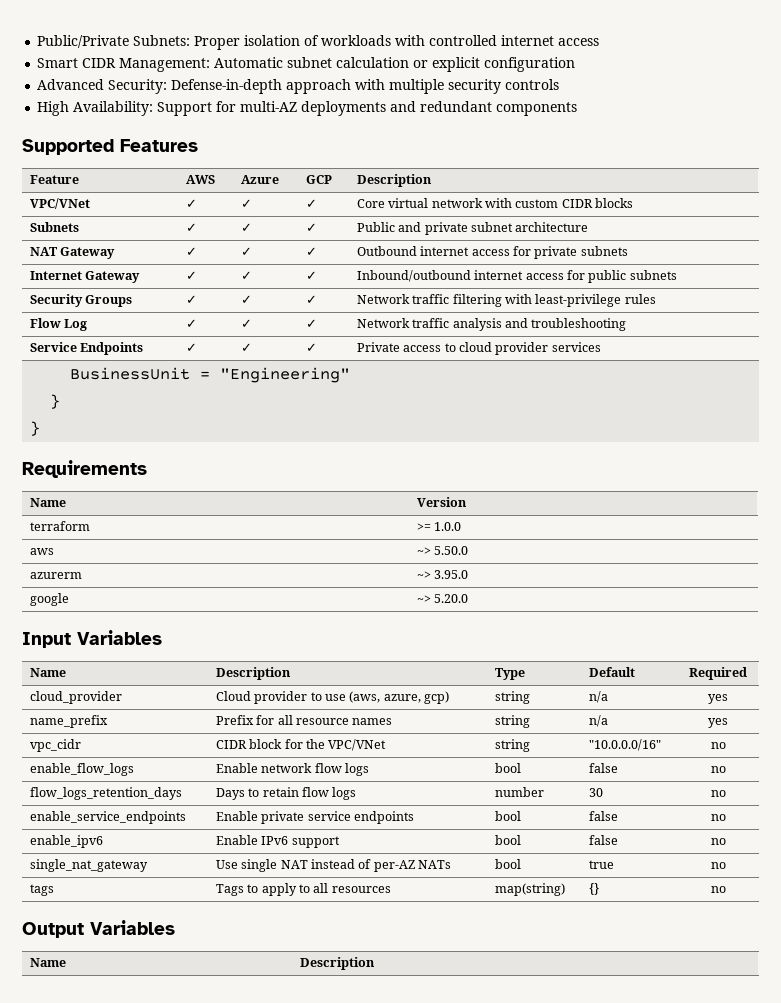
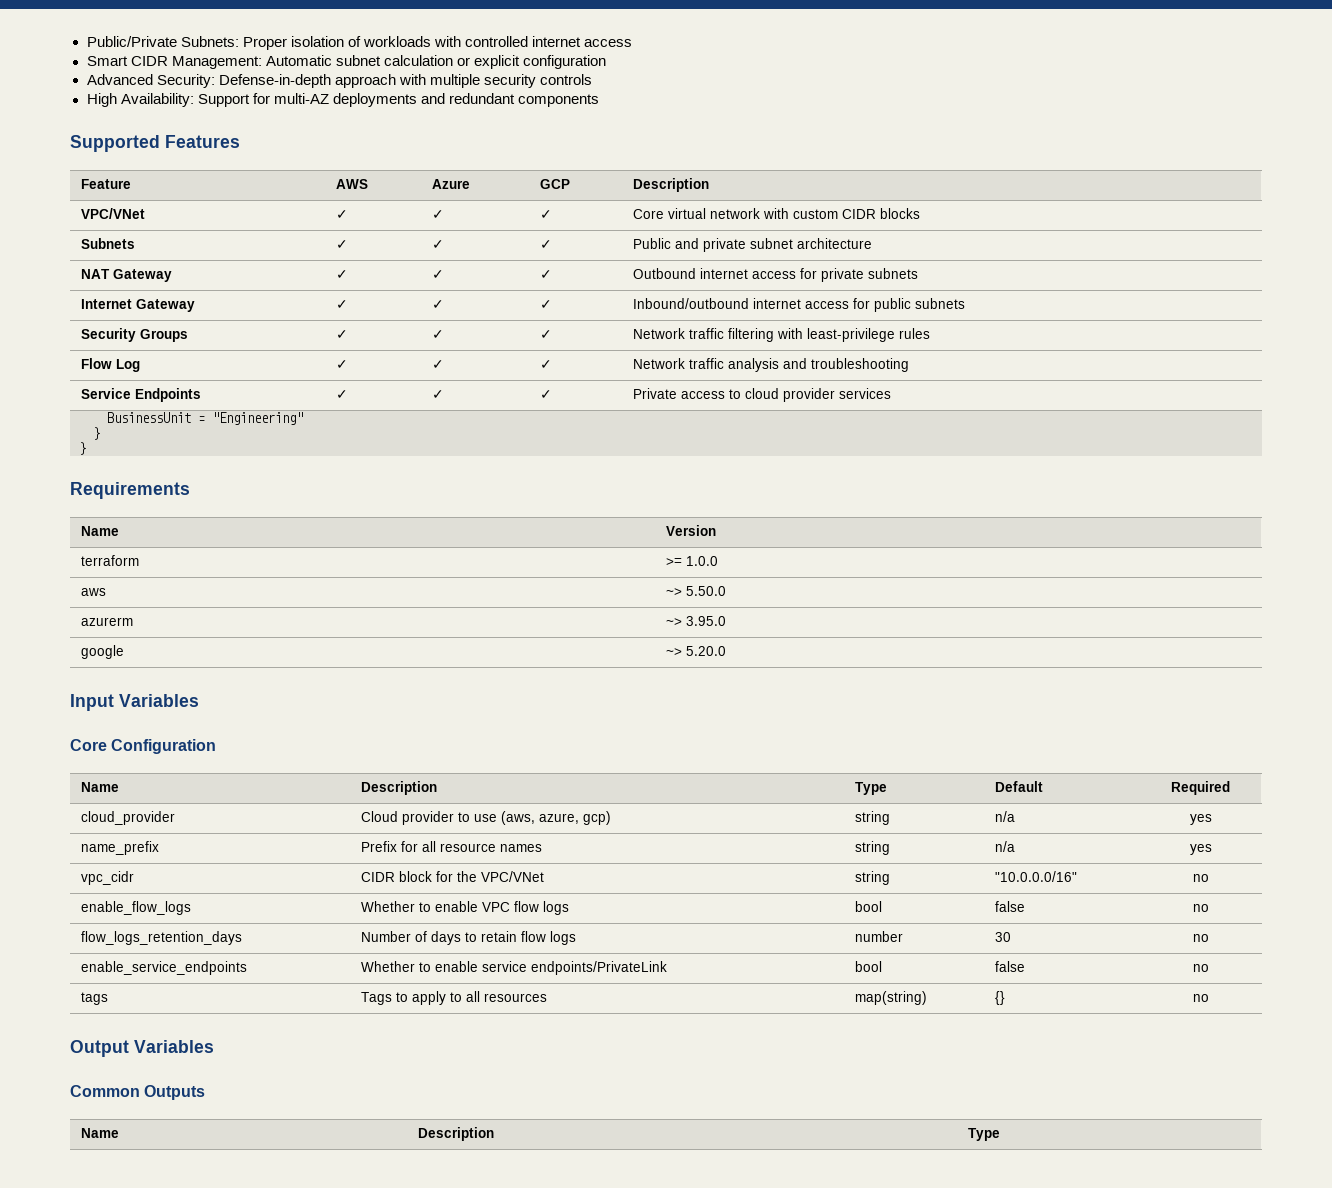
+ Core Configuration
- enable_flow_logs | Enable network flow logs | bool | false | no
+ enable_flow_logs | Whether to enable VPC flow logs | bool | false | no
- flow_logs_retention_days | Days to retain flow logs | number | 30 | no
+ flow_logs_retention_days | Number of days to retain flow logs | number | 30 | no
- enable_service_endpoints | Enable private service endpoints | bool | false | no
- enable_ipv6 | Enable IPv6 support | bool | false | no
- single_nat_gateway | Use single NAT instead of per-AZ NATs | bool | true | no
+ enable_service_endpoints | Whether to enable service endpoints/PrivateLink | bool | false | no
  Output Variables
- Name | Description
+ Common Outputs
+ Name | Description | Type

